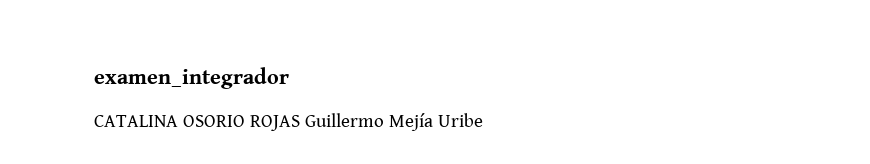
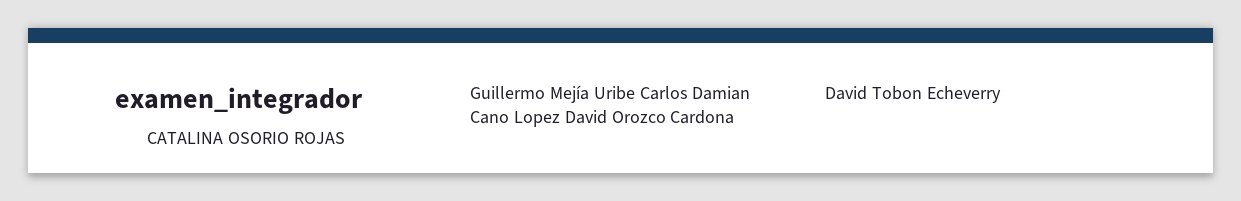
- CATALINA OSORIO ROJAS Guillermo Mejía Uribe
+ CATALINA OSORIO ROJAS Guillermo Mejía Uribe Carlos Damian Cano Lopez David Orozco Cardona David Tobon Echeverry

